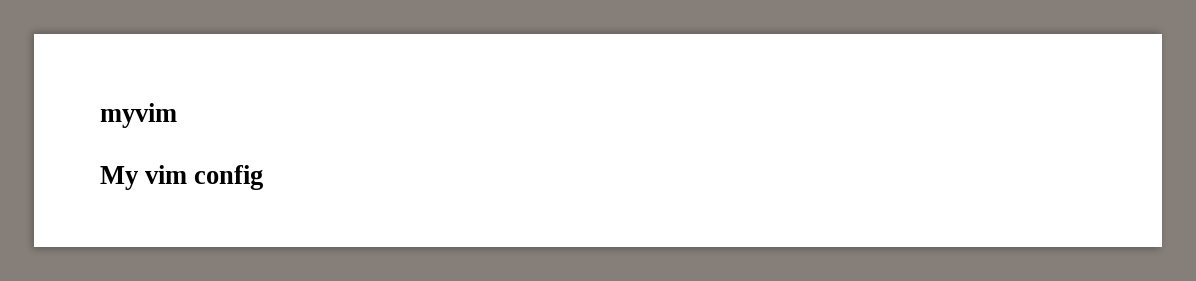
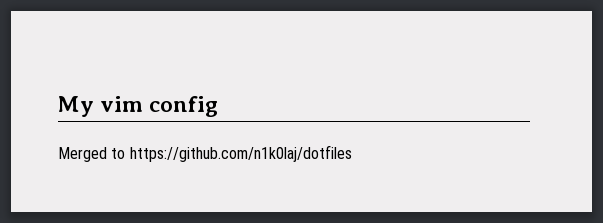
- myvim
+ Merged to https://github.com/n1k0laj/dotfiles

